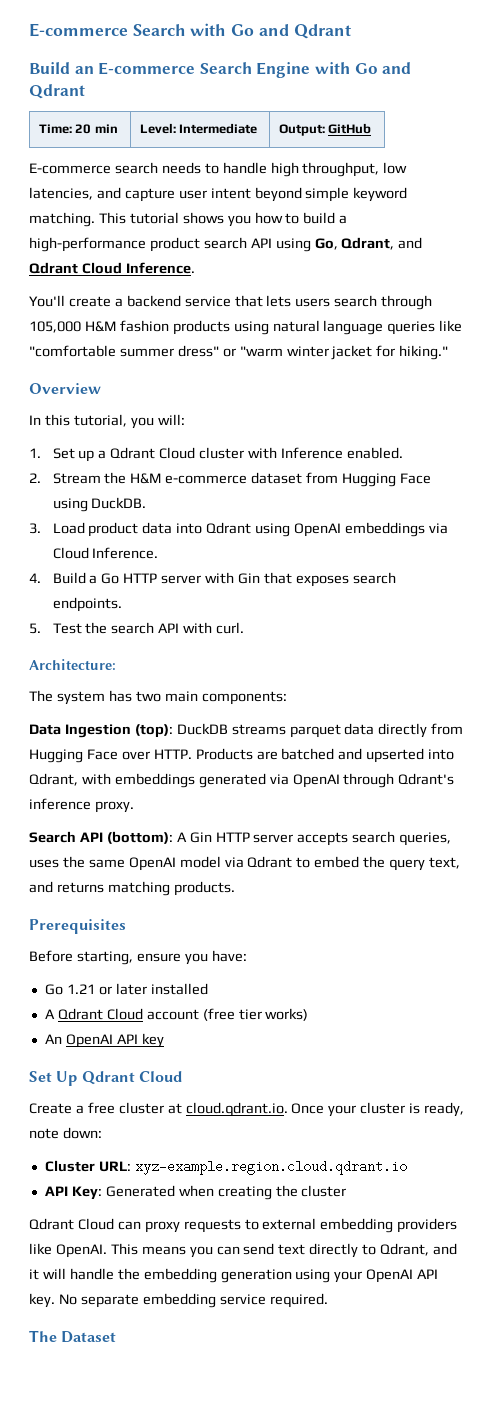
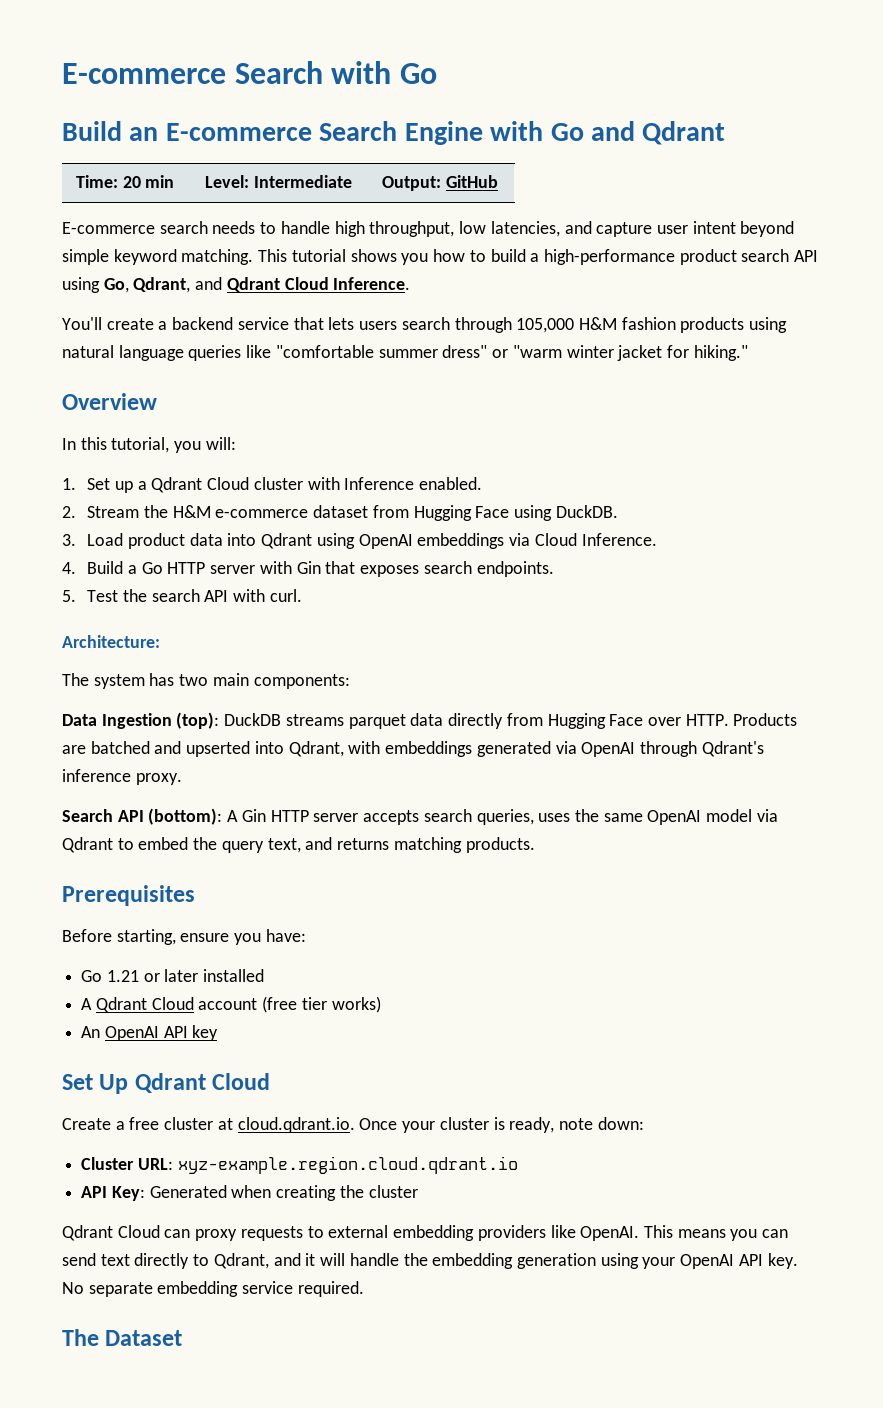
- E-commerce Search with Go and Qdrant
+ E-commerce Search with Go

